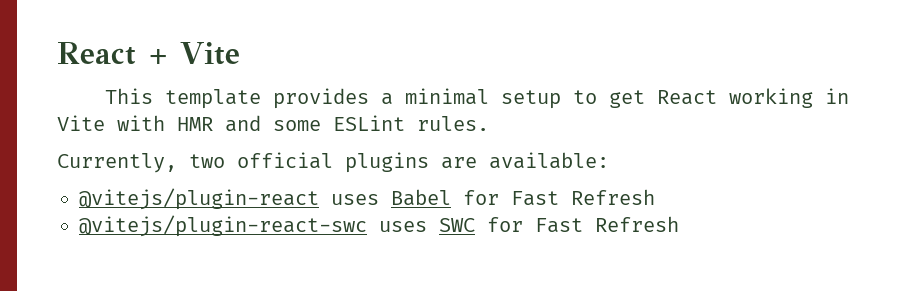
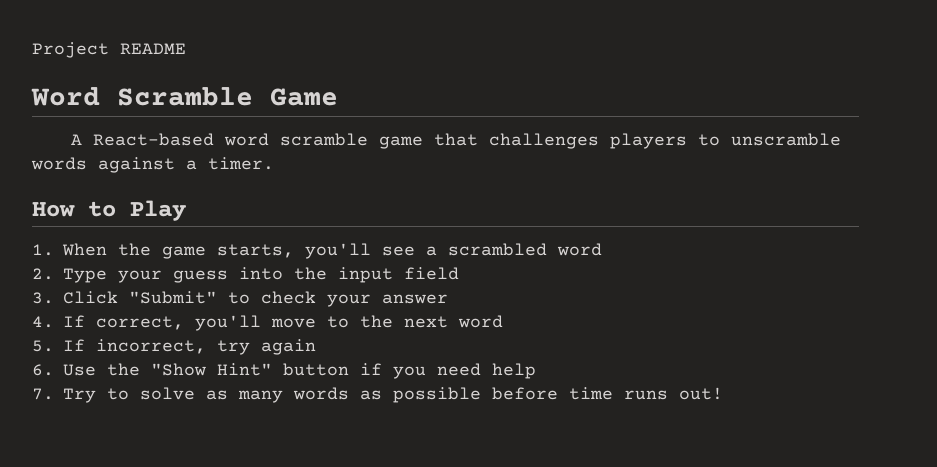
- React + Vite
- This template provides a minimal setup to get React working in Vite with HMR and some ESLint rules.
- Currently, two official plugins are available:
- @vitejs/plugin-react uses Babel for Fast Refresh
- @vitejs/plugin-react-swc uses SWC for Fast Refresh
+ Project README
+ Word Scramble Game
+ A React-based word scramble game that challenges players to unscramble words against a timer.
+ How to Play
+ 1. When the game starts, you'll see a scrambled word
+ 2. Type your guess into the input field
+ 3. Click "Submit" to check your answer
+ 4. If correct, you'll move to the next word
+ 5. If incorrect, try again
+ 6. Use the "Show Hint" button if you need help
+ 7. Try to solve as many words as possible before time runs out!

